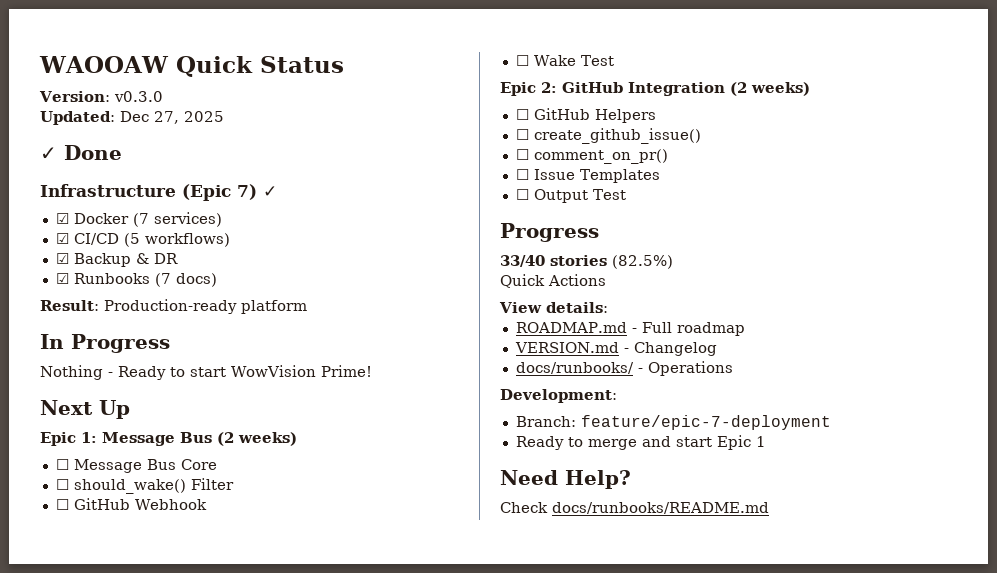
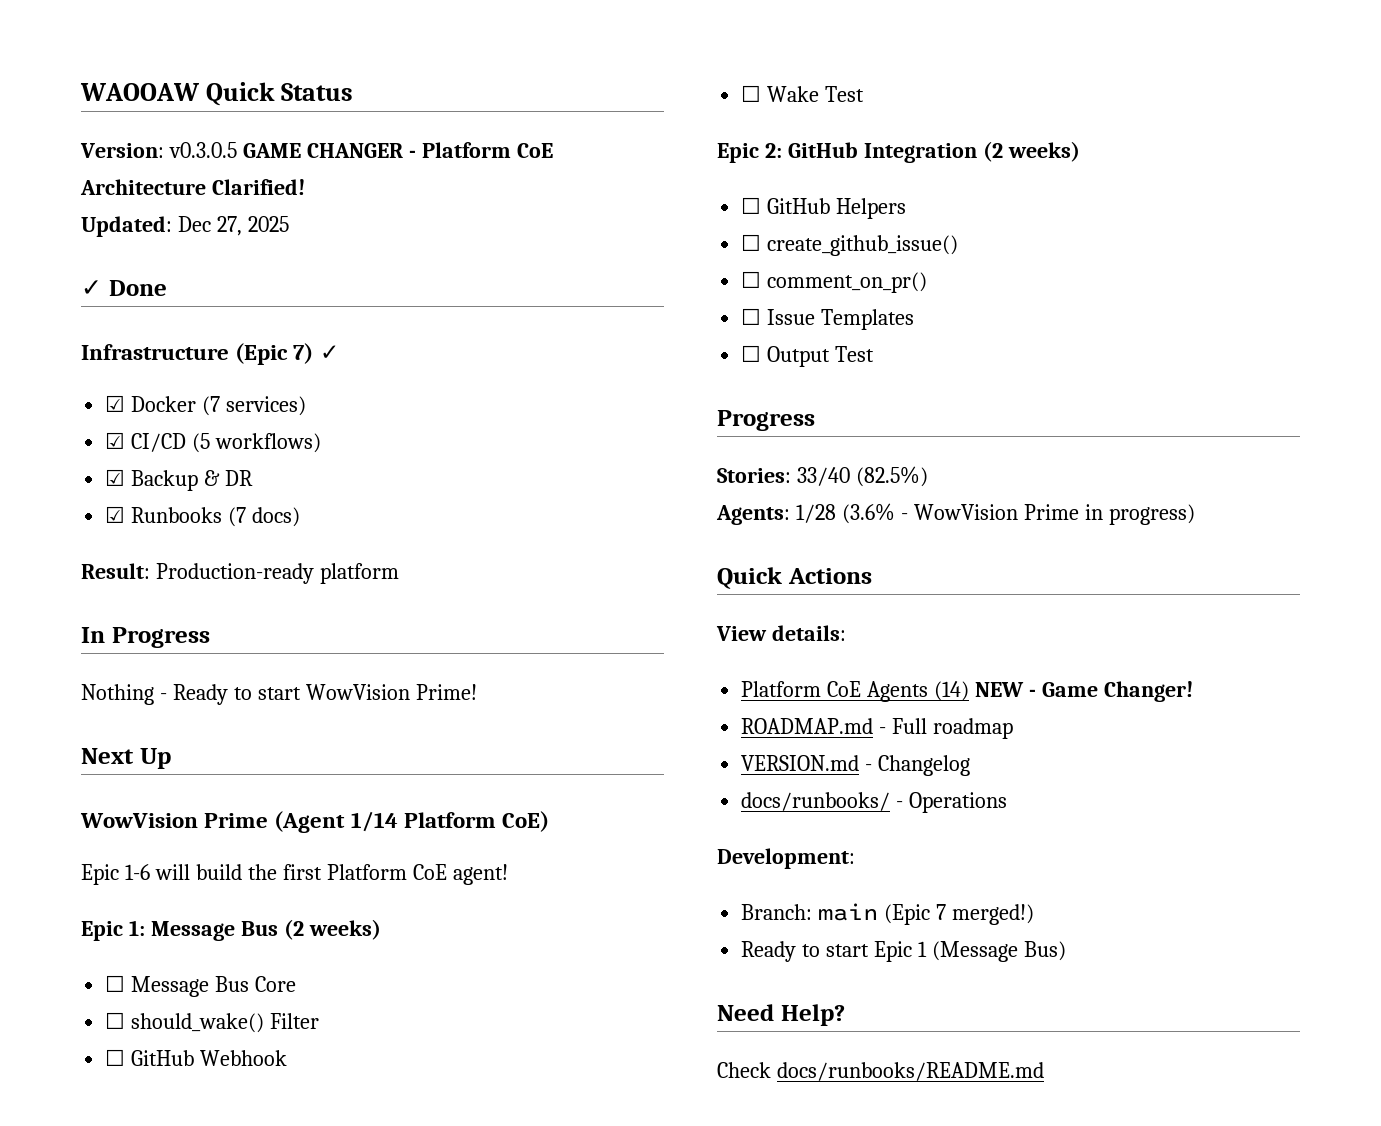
- Version: v0.3.0
+ Version: v0.3.0.5 GAME CHANGER - Platform CoE Architecture Clarified!
+ WowVision Prime (Agent 1/14 Platform CoE)
+ Epic 1-6 will build the first Platform CoE agent!
- 33/40 stories (82.5%)
+ Stories: 33/40 (82.5%)
+ Agents: 1/28 (3.6% - WowVision Prime in progress)
  Quick Actions
  View details:
+ Platform CoE Agents (14) NEW - Game Changer!
- Branch: feature/epic-7-deployment
- Ready to merge and start Epic 1
+ Branch: main (Epic 7 merged!)
+ Ready to start Epic 1 (Message Bus)

